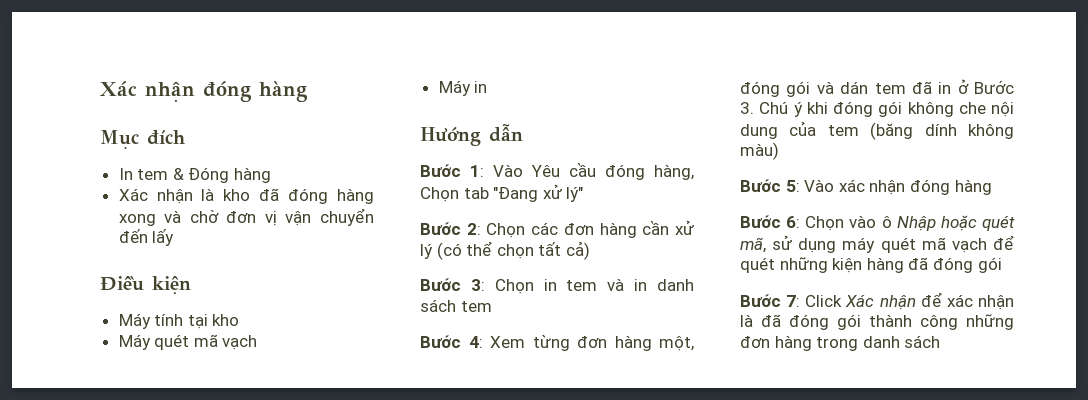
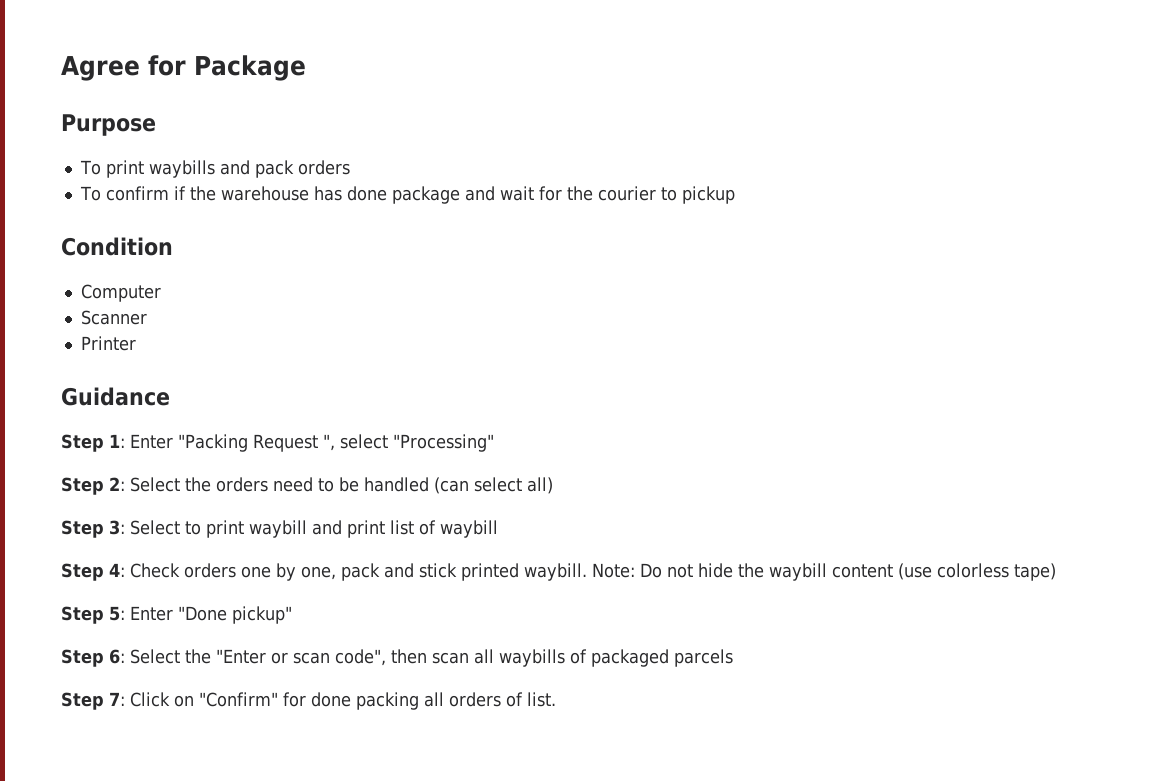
- Xác nhận đóng hàng
- Mục đích
- In tem & Đóng hàng
- Xác nhận là kho đã đóng hàng xong và chờ đơn vị vận chuyển đến lấy
- Điều kiện
- Máy tính tại kho
- Máy quét mã vạch
- Máy in
- Hướng dẫn
- Bước 1: Vào Yêu cầu đóng hàng, Chọn tab "Đang xử lý"
- Bước 2: Chọn các đơn hàng cần xử lý (có thể chọn tất cả)
- Bước 3: Chọn in tem và in danh sách tem
- Bước 4: Xem từng đơn hàng một, đóng gói và dán tem đã in ở Bước 3. Chú ý khi đóng gói không che nội dung của tem (băng dính không màu)
- Bước 5: Vào xác nhận đóng hàng
- Bước 6: Chọn vào ô Nhập hoặc quét mã, sử dụng máy quét mã vạch để quét những kiện hàng đã đóng gói
- Bước 7: Click Xác nhận để xác nhận là đã đóng gói thành công những đơn hàng trong danh sách
+ Agree for Package
+ Purpose
+ To print waybills and pack orders
+ To confirm if the warehouse has done package and wait for the courier to pickup
+ Condition
+ Computer
+ Scanner
+ Printer
+ Guidance
+ Step 1: Enter "Packing Request ", select "Processing"
+ Step 2: Select the orders need to be handled (can select all)
+ Step 3: Select to print waybill and print list of waybill
+ Step 4: Check orders one by one, pack and stick printed waybill. Note: Do not hide the waybill content (use colorless tape)
+ Step 5: Enter "Done pickup"
+ Step 6: Select the "Enter or scan code", then scan all waybills of packaged parcels
+ Step 7: Click on "Confirm" for done packing all orders of list.

